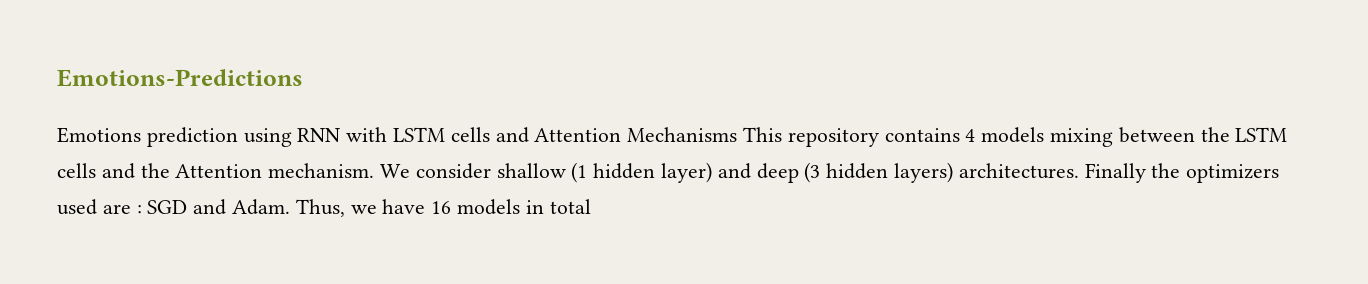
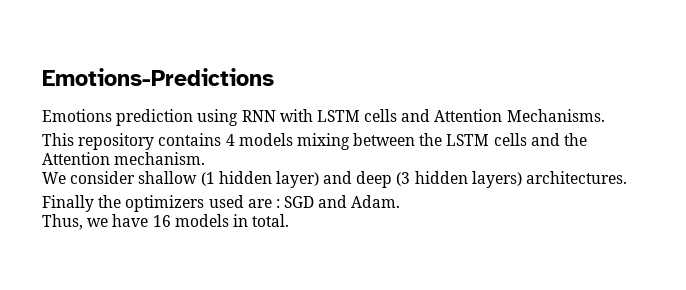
- Emotions prediction using RNN with LSTM cells and Attention Mechanisms This repository contains 4 models mixing between the LSTM cells and the Attention mechanism. We consider shallow (1 hidden layer) and deep (3 hidden layers) architectures. Finally the optimizers used are : SGD and Adam. Thus, we have 16 models in total
+ Emotions prediction using RNN with LSTM cells and Attention Mechanisms.
+ This repository contains 4 models mixing between the LSTM cells and the Attention mechanism.
+ We consider shallow (1 hidden layer) and deep (3 hidden layers) architectures.
+ Finally the optimizers used are : SGD and Adam.
+ Thus, we have 16 models in total.

